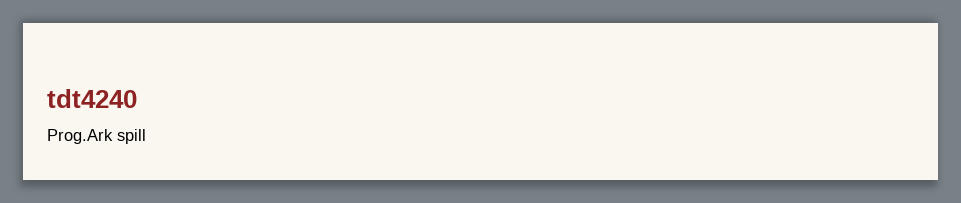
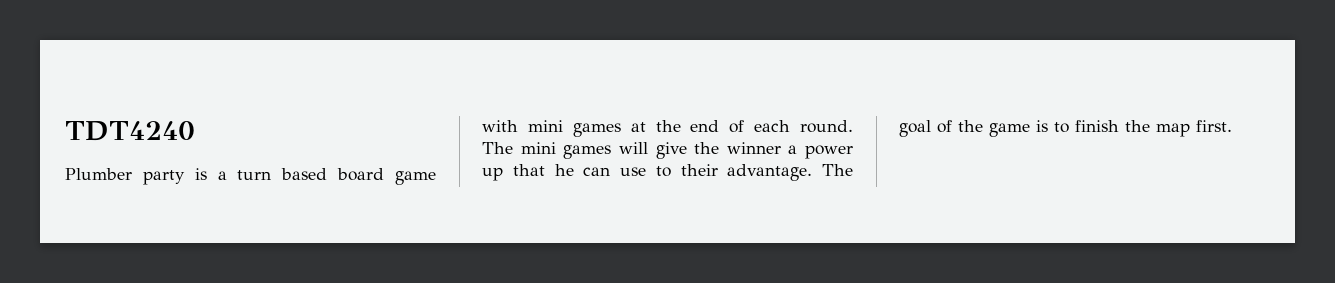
- tdt4240
- Prog.Ark spill
+ TDT4240
+ Plumber party is a turn based board game with mini games at the end of each round. The mini games will give the winner a power up that he can use to their advantage. The goal of the game is to finish the map first.

